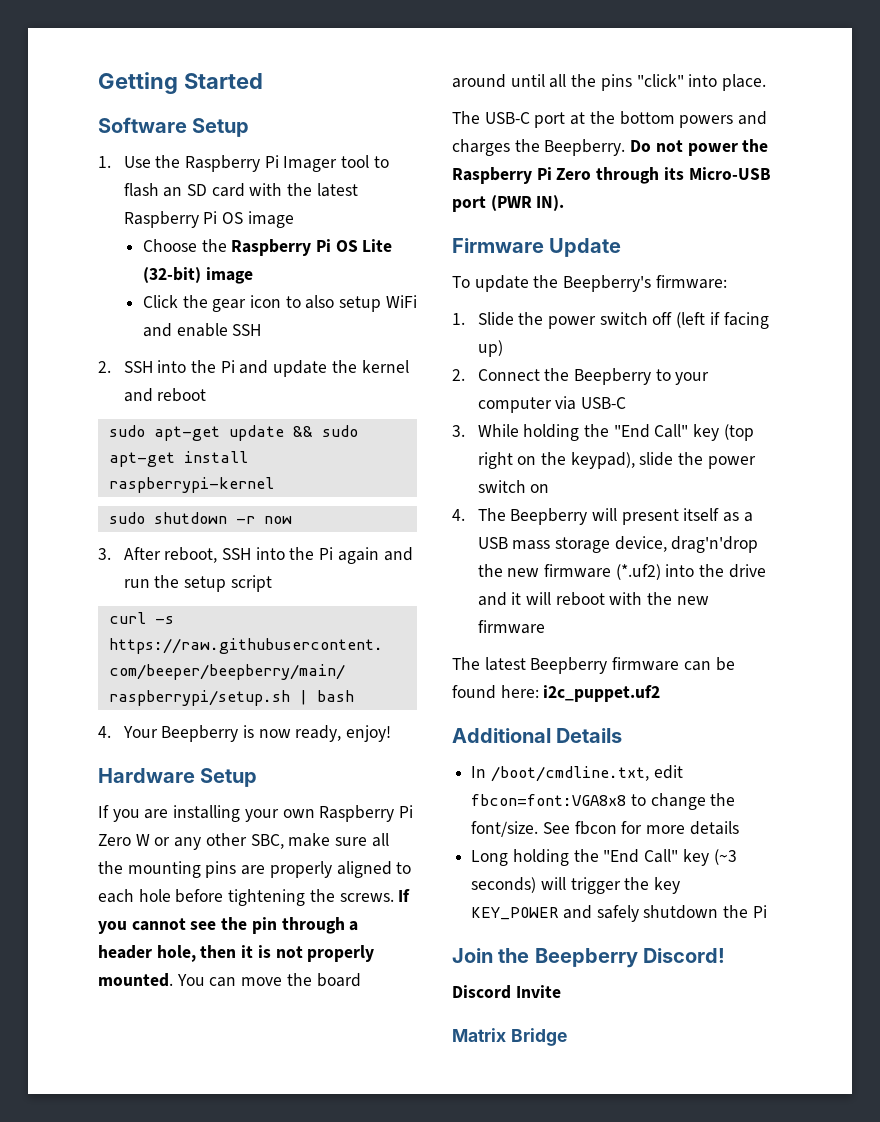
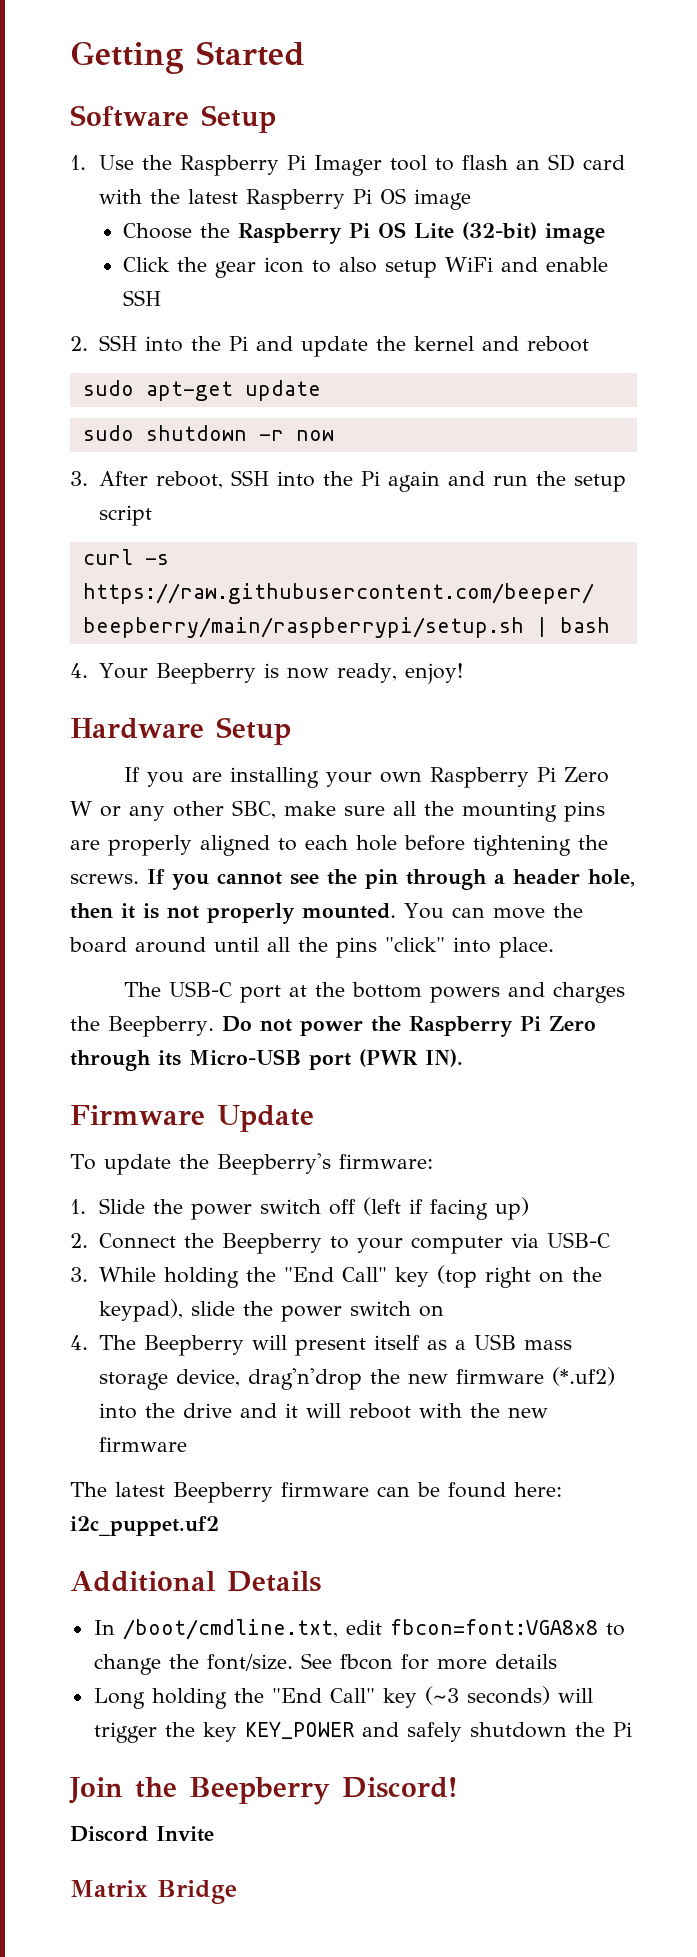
- sudo apt-get update && sudo apt-get install raspberrypi-kernel
+ sudo apt-get update

